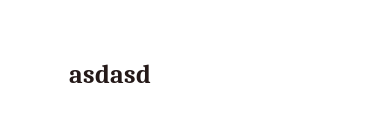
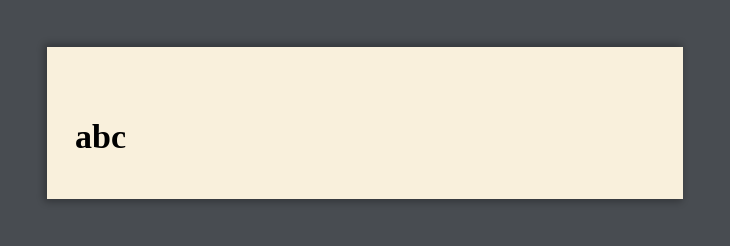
- asdasd
+ abc

